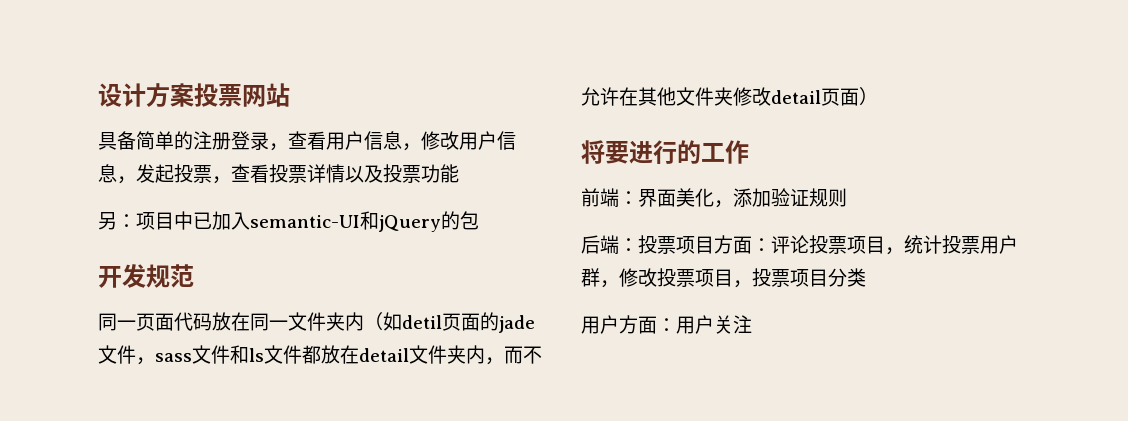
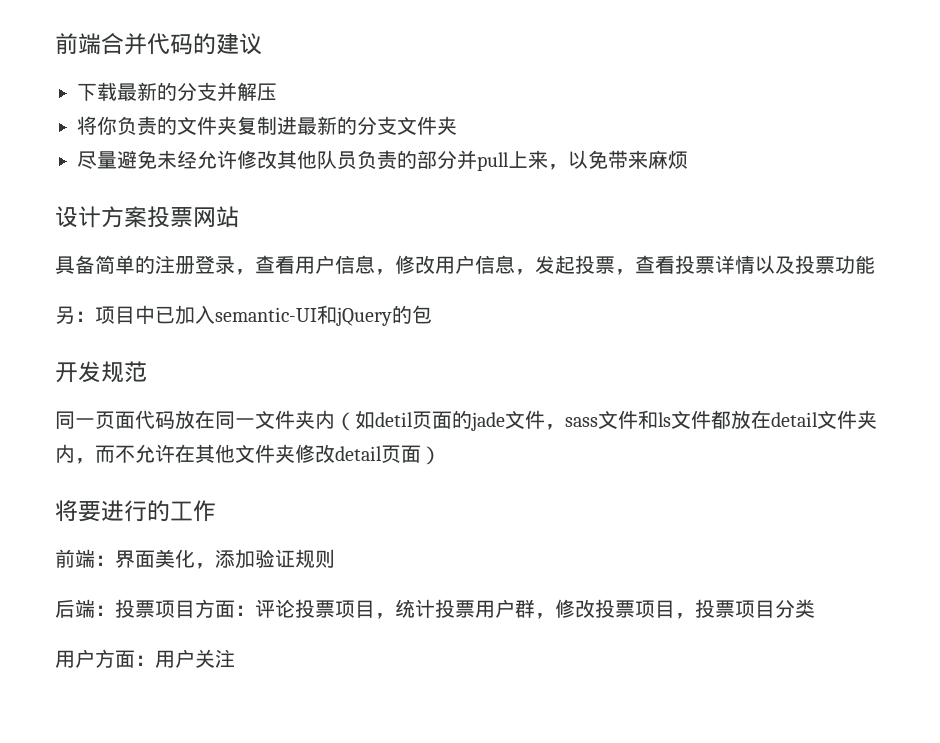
+ 前端合并代码的建议
+ 下载最新的分支并解压
+ 将你负责的文件夹复制进最新的分支文件夹
+ 尽量避免未经允许修改其他队员负责的部分并pull上来，以免带来麻烦

